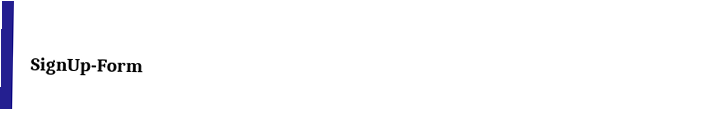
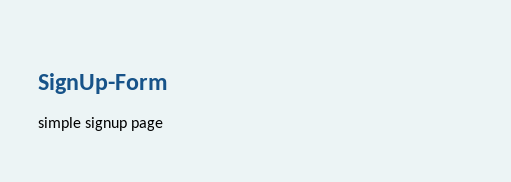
+ simple signup page

